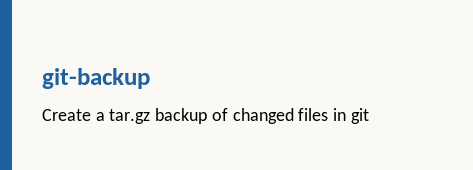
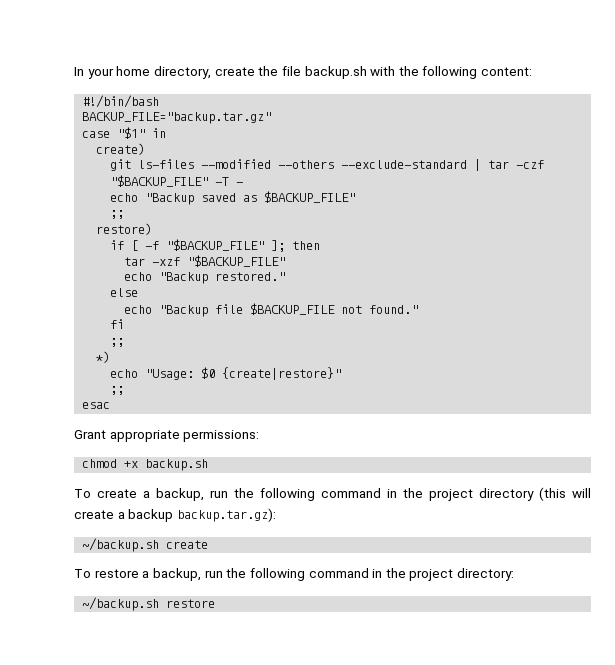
- git-backup
- Create a tar.gz backup of changed files in git
+ In your home directory, create the file backup.sh with the following content:
+ #!/bin/bash
+ BACKUP_FILE="backup.tar.gz"
+ case "$1" in
+ create)
+ git ls-files --modified --others --exclude-standard | tar -czf "$BACKUP_FILE" -T -
+ echo "Backup saved as $BACKUP_FILE"
+ ;;
+ restore)
+ if [ -f "$BACKUP_FILE" ]; then
+ tar -xzf "$BACKUP_FILE"
+ echo "Backup restored."
+ else
+ echo "Backup file $BACKUP_FILE not found."
+ fi
+ ;;
+ *)
+ echo "Usage: $0 {create|restore}"
+ ;;
+ esac
+ Grant appropriate permissions:
+ chmod +x backup.sh
+ To create a backup, run the following command in the project directory (this will create a backup backup.tar.gz):
+ ~/backup.sh create
+ To restore a backup, run the following command in the project directory:
+ ~/backup.sh restore

